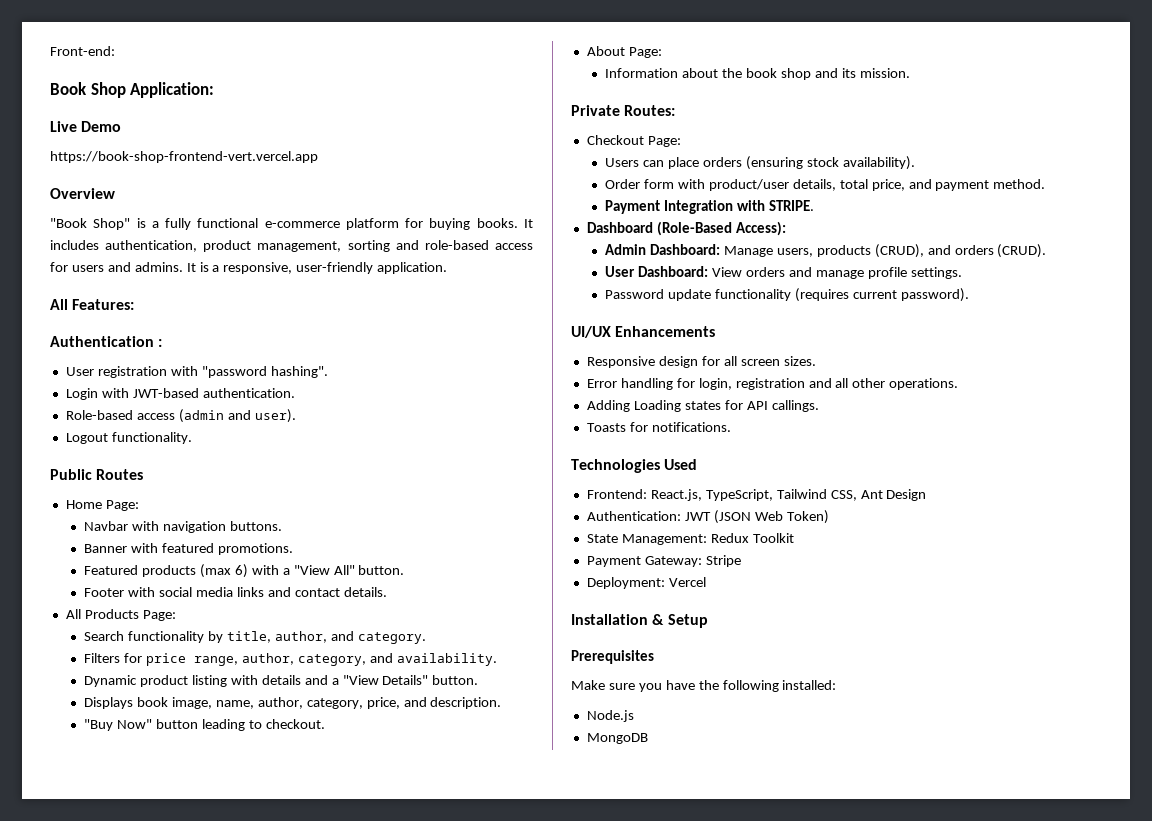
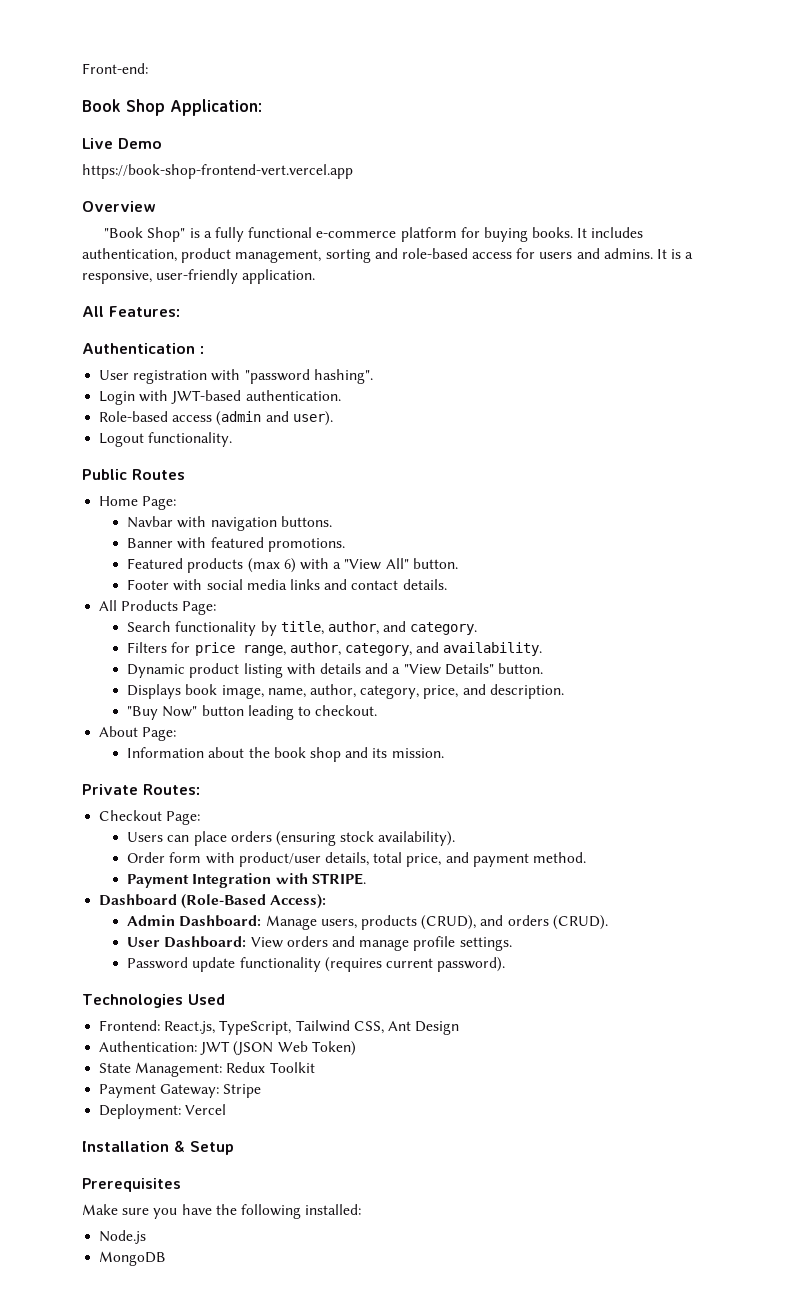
- UI/UX Enhancements
- Responsive design for all screen sizes.
- Error handling for login, registration and all other operations.
- Adding Loading states for API callings.
- Toasts for notifications.

